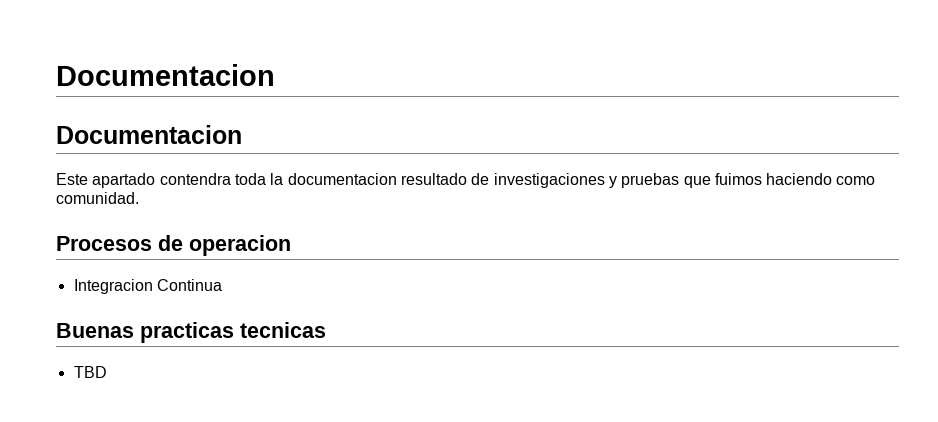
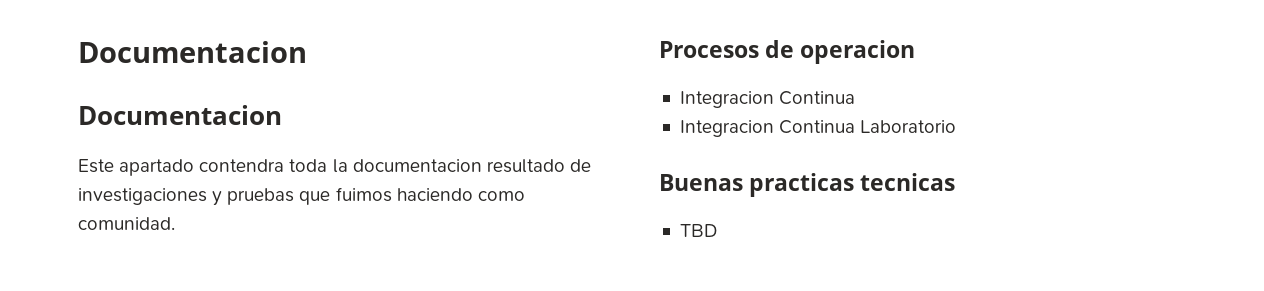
+ Integracion Continua Laboratorio

